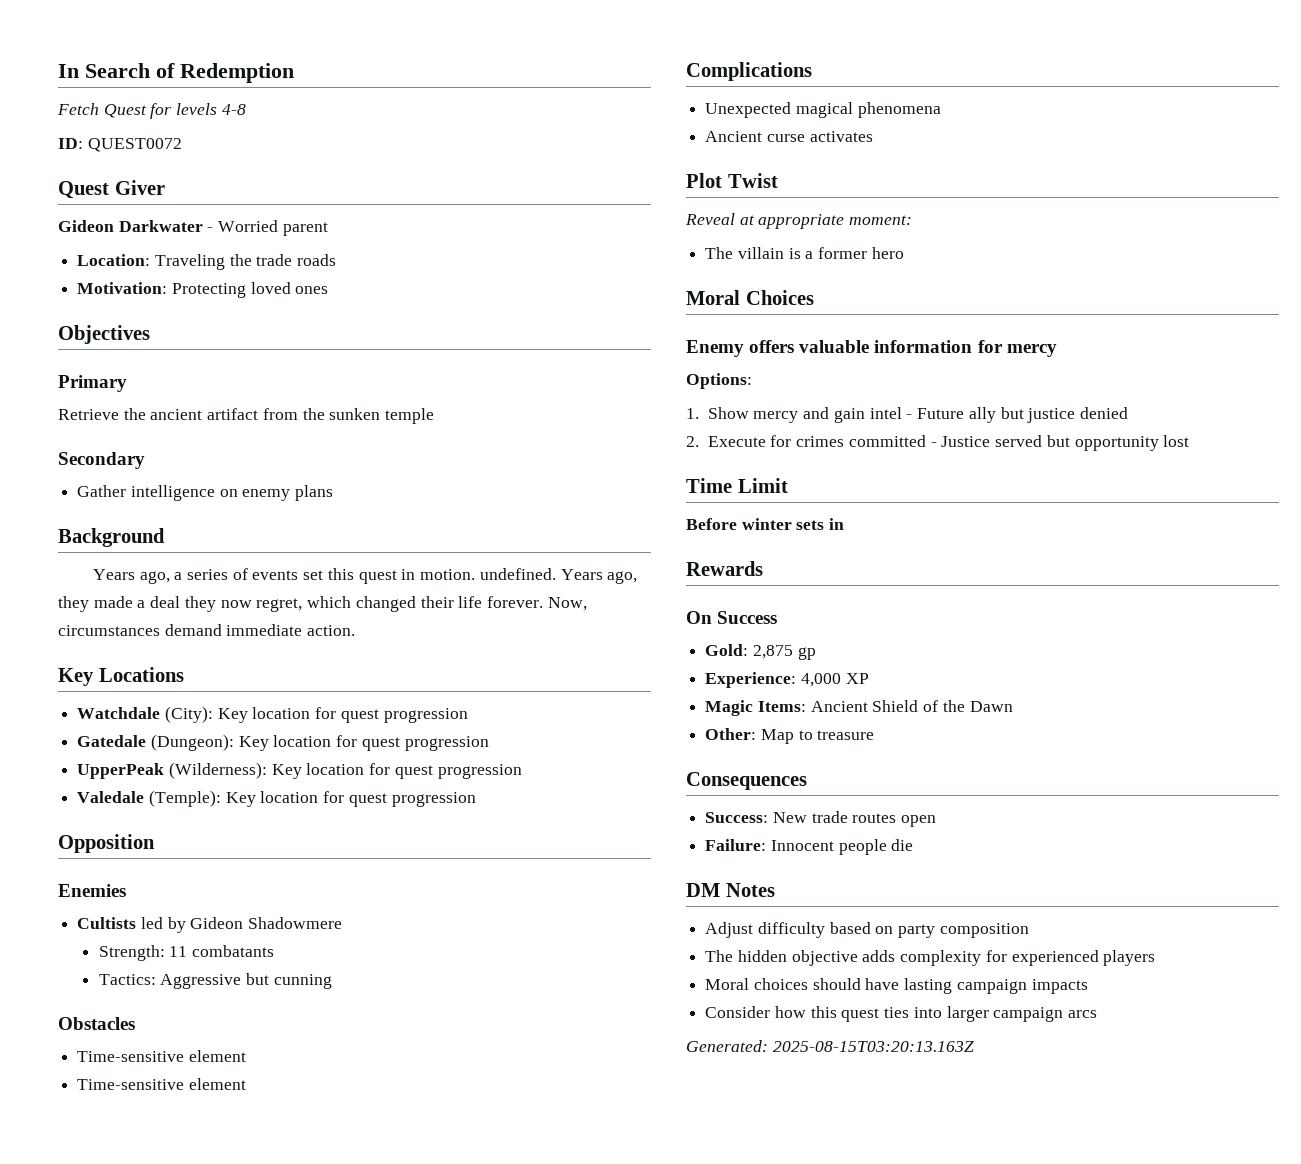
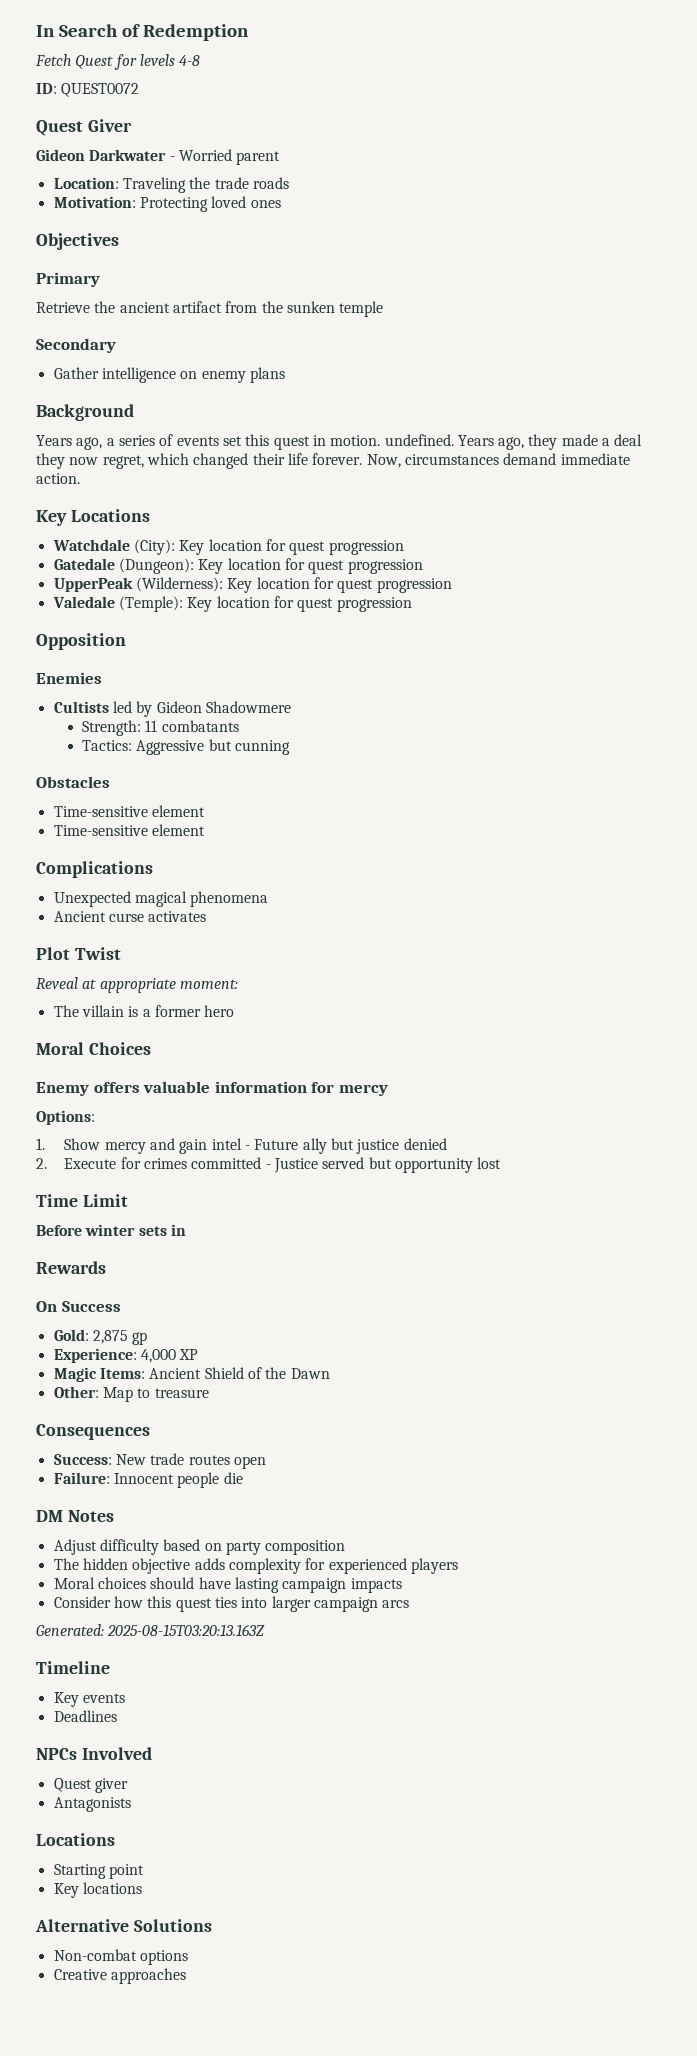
+ Timeline
+ Key events
+ Deadlines
+ NPCs Involved
+ Quest giver
+ Antagonists
+ Locations
+ Starting point
+ Key locations
+ Alternative Solutions
+ Non-combat options
+ Creative approaches

